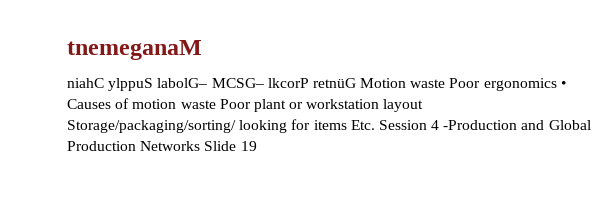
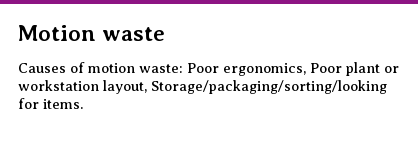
- tnemeganaM
- niahC ylppuS labolG– MCSG– lkcorP retnüG Motion waste Poor ergonomics • Causes of motion waste Poor plant or workstation layout Storage/packaging/sorting/ looking for items Etc. Session 4 -Production and Global Production Networks Slide 19
+ Motion waste
+ Causes of motion waste: Poor ergonomics, Poor plant or workstation layout, Storage/packaging/sorting/looking for items.

